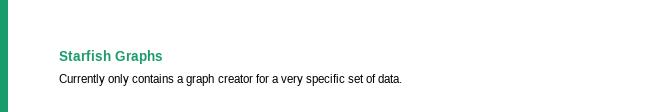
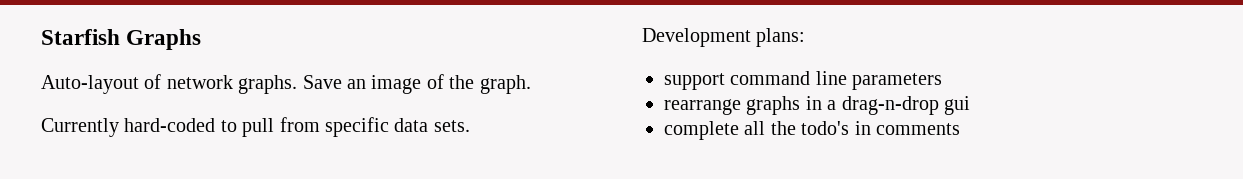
- Currently only contains a graph creator for a very specific set of data.
+ Auto-layout of network graphs. Save an image of the graph.
+ Currently hard-coded to pull from specific data sets.
+ Development plans:
+ support command line parameters
+ rearrange graphs in a drag-n-drop gui
+ complete all the todo's in comments

